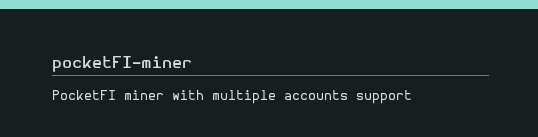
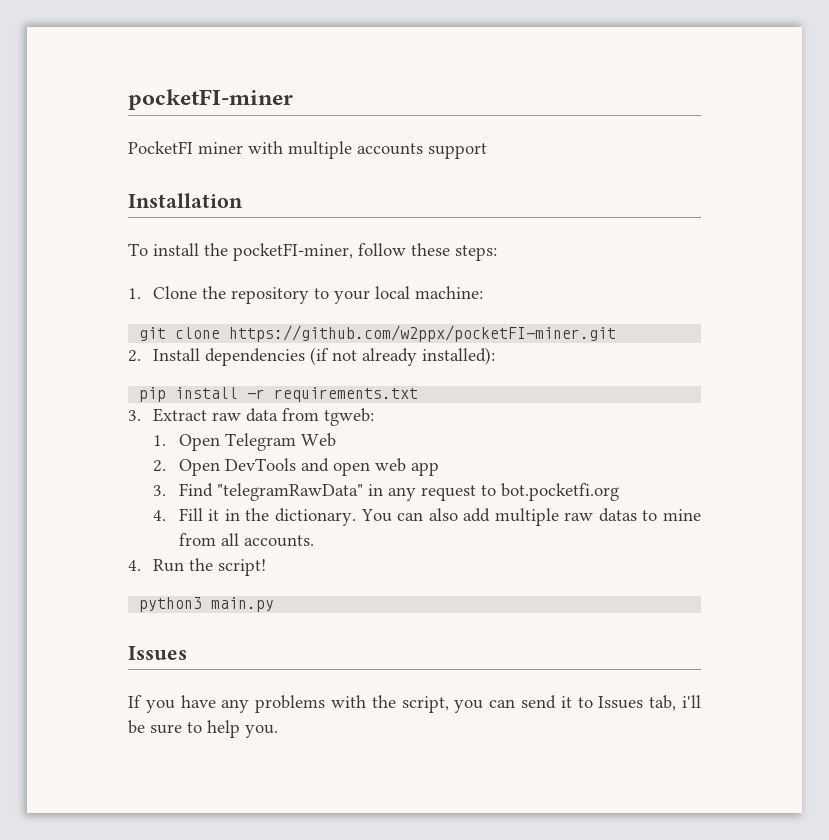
+ Installation
+ To install the pocketFI-miner, follow these steps:
+ 1. Clone the repository to your local machine:
+ git clone https://github.com/w2ppx/pocketFI-miner.git
+ 2. Install dependencies (if not already installed):
+ pip install -r requirements.txt
+ 3. Extract raw data from tgweb:
+ 1. Open Telegram Web
+ 2. Open DevTools and open web app
+ 3. Find "telegramRawData" in any request to bot.pocketfi.org
+ 4. Fill it in the dictionary. You can also add multiple raw datas to mine from all accounts.
+ 4. Run the script!
+ python3 main.py
+ Issues
+ If you have any problems with the script, you can send it to Issues tab, i'll be sure to help you.

